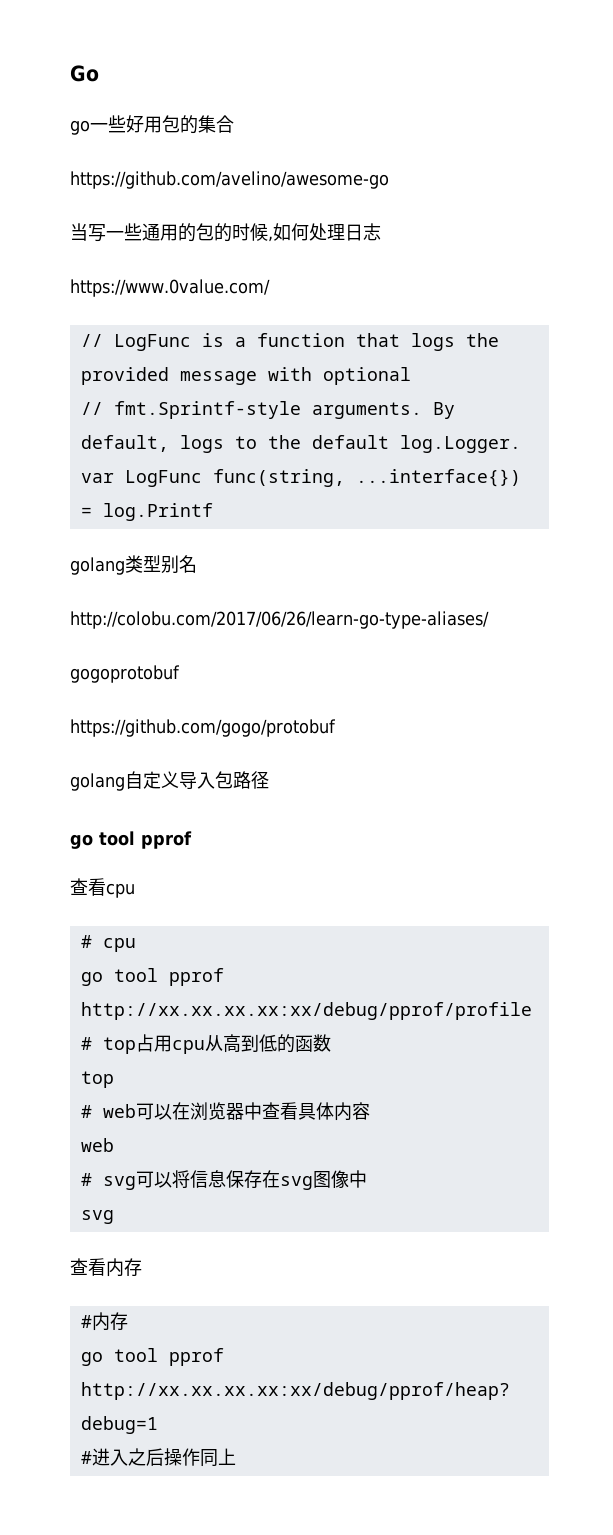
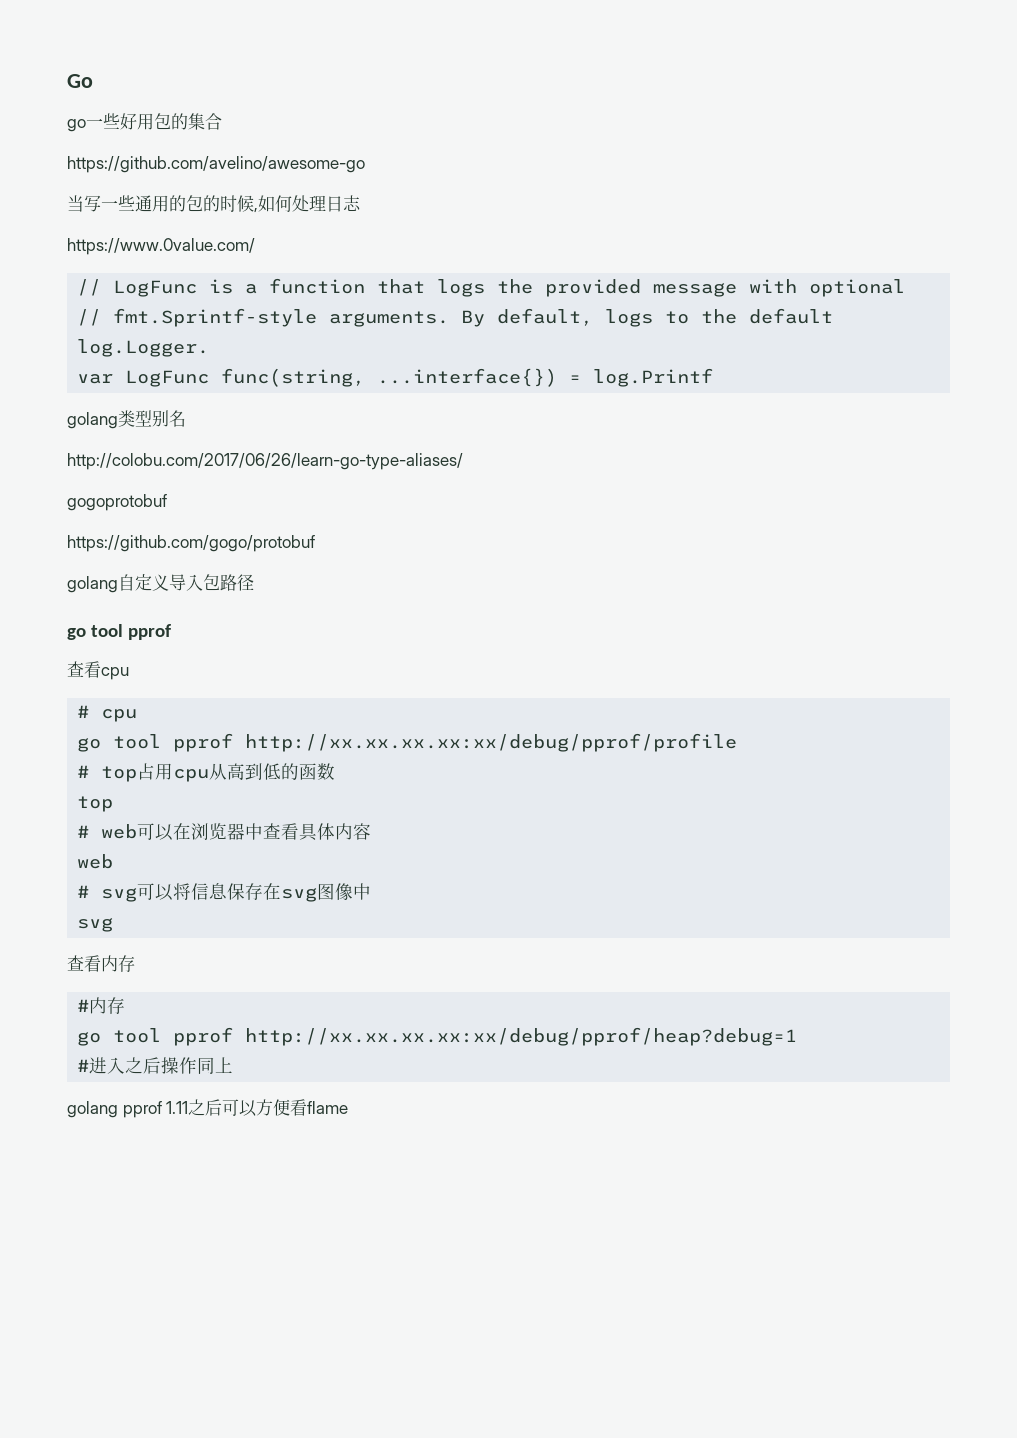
+ golang pprof 1.11之后可以方便看flame

